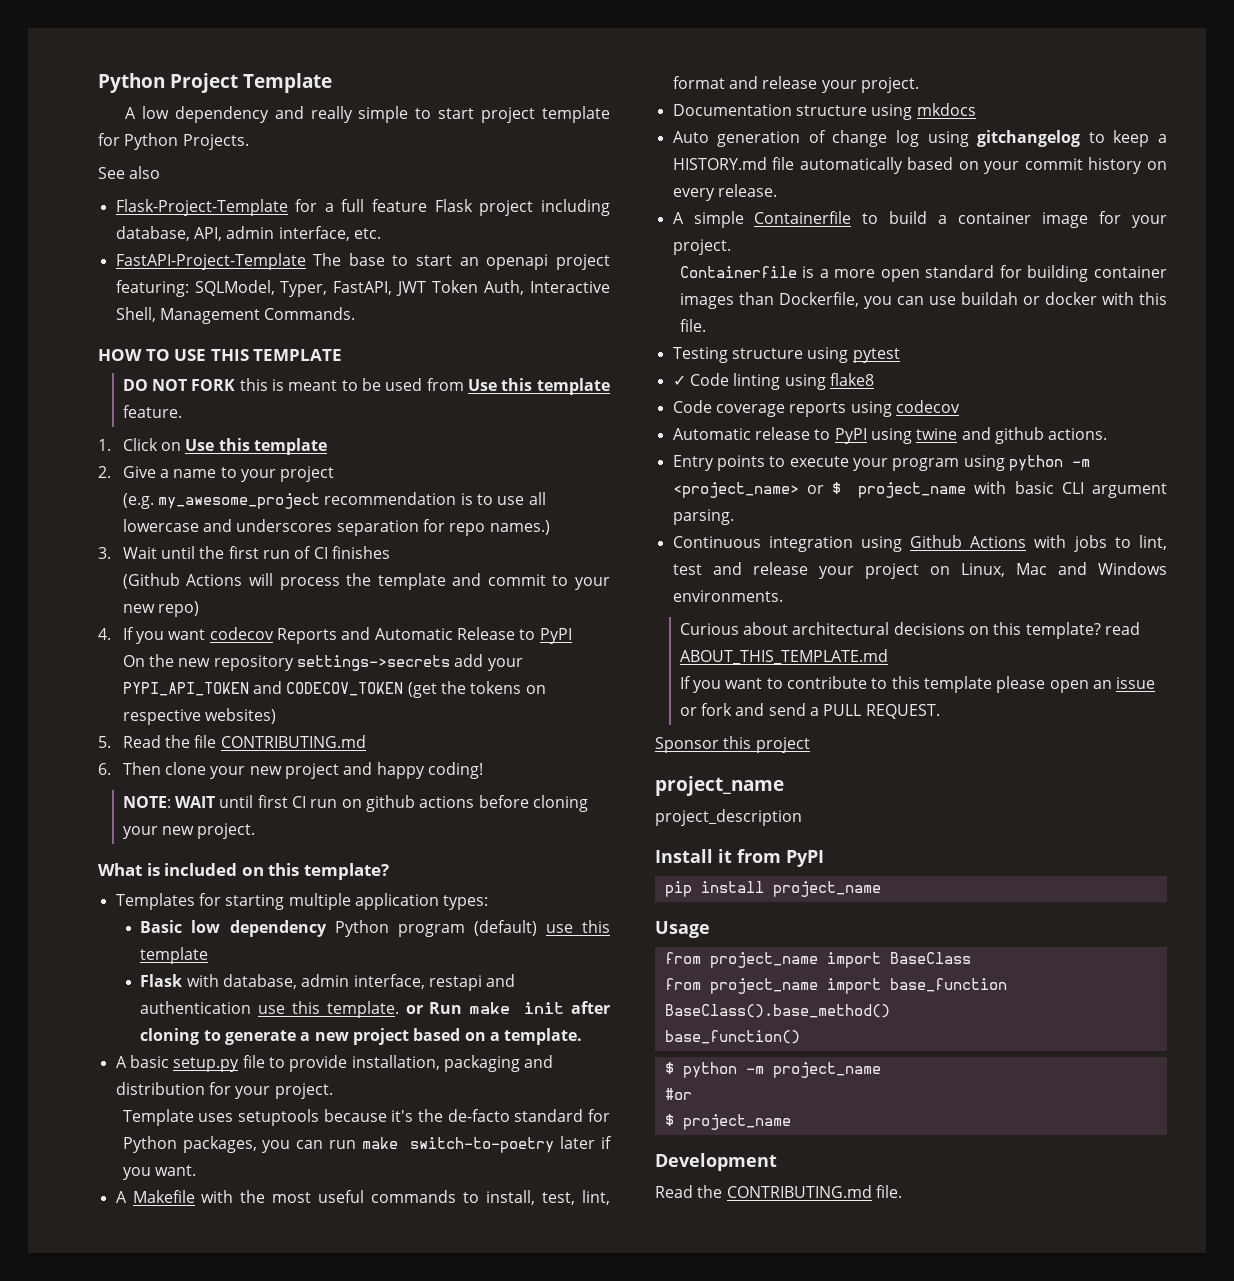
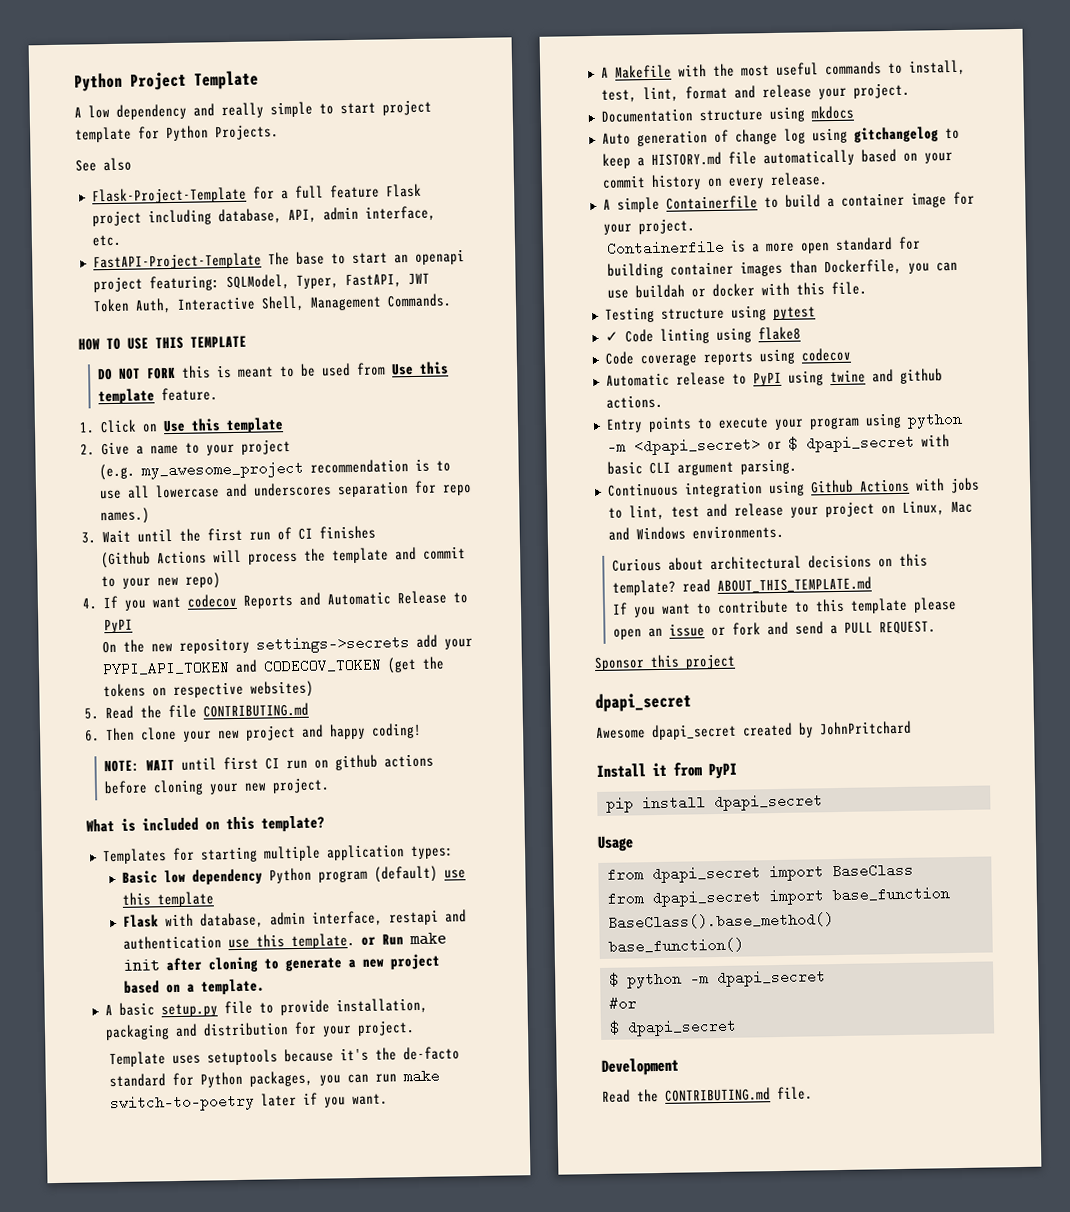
- Entry points to execute your program using python -m <project_name> or $ project_name with basic CLI argument parsing.
+ Entry points to execute your program using python -m <dpapi_secret> or $ dpapi_secret with basic CLI argument parsing.
  Sponsor this project
- project_name
- project_description
+ dpapi_secret
+ Awesome dpapi_secret created by JohnPritchard
- pip install project_name
+ pip install dpapi_secret
- from project_name import BaseClass
+ from dpapi_secret import BaseClass
- from project_name import base_function
+ from dpapi_secret import base_function
- $ python -m project_name
+ $ python -m dpapi_secret
  #or
- $ project_name
+ $ dpapi_secret

